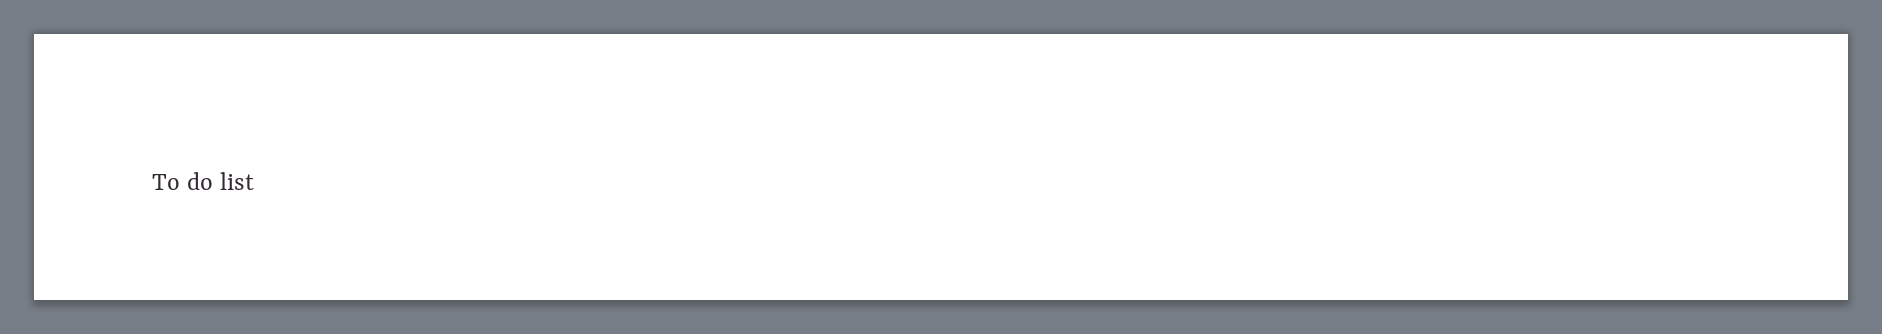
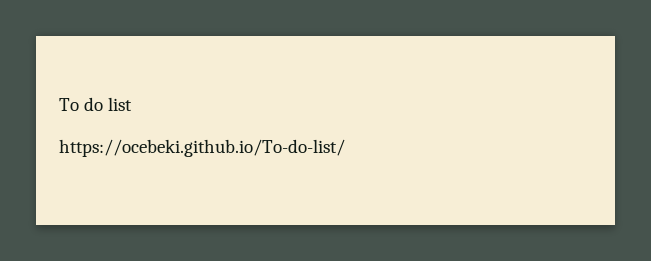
+ https://ocebeki.github.io/To-do-list/

